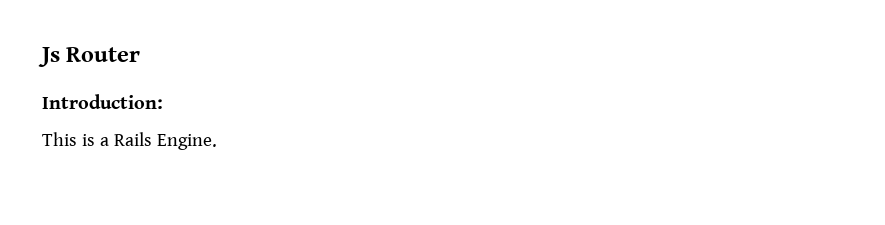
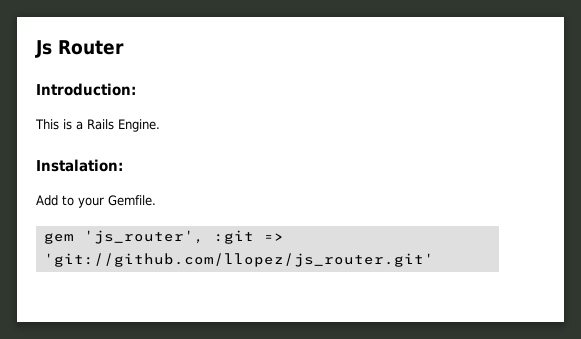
+ Instalation:
+ Add to your Gemfile.
+ gem 'js_router', :git => 'git://github.com/llopez/js_router.git'

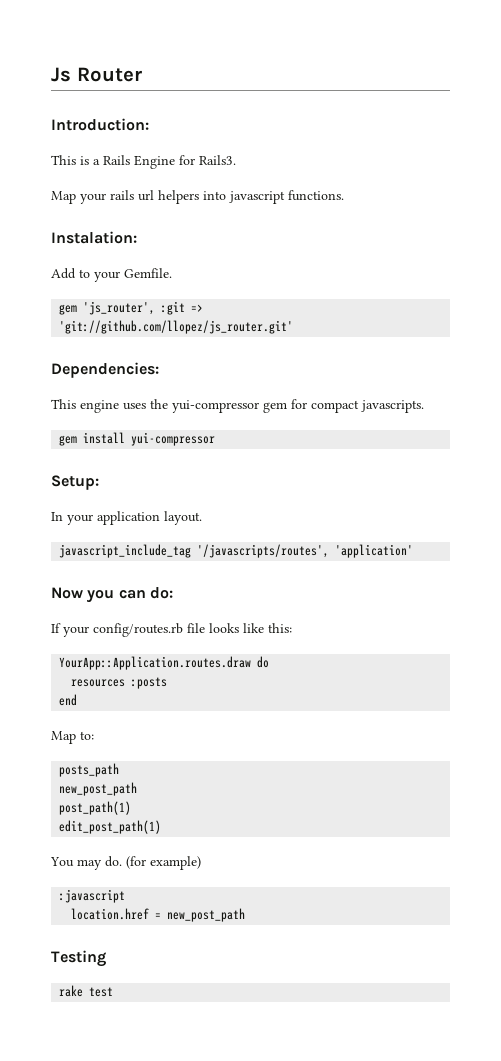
- This is a Rails Engine.
+ This is a Rails Engine for Rails3.
+ Map your rails url helpers into javascript functions.
+ Dependencies:
+ This engine uses the yui-compressor gem for compact javascripts.
+ gem install yui-compressor
+ Setup:
+ In your application layout.
+ javascript_include_tag '/javascripts/routes', 'application'
+ Now you can do:
+ If your config/routes.rb file looks like this:
+ YourApp::Application.routes.draw do
+ resources :posts
+ end
+ Map to:
+ posts_path
+ new_post_path
+ post_path(1)
+ edit_post_path(1)
+ You may do. (for example)
+ :javascript
+ location.href = new_post_path
+ Testing
+ rake test

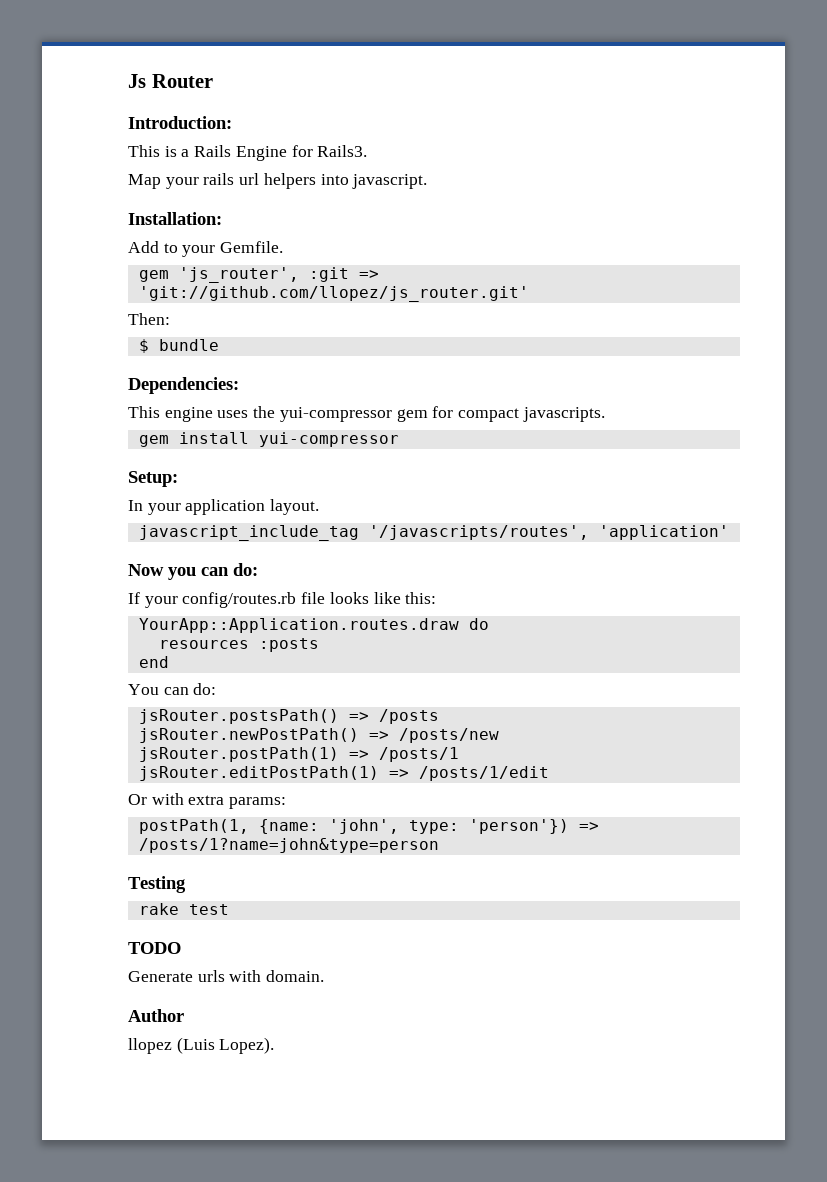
- Map your rails url helpers into javascript functions.
- Instalation:
+ Map your rails url helpers into javascript.
+ Installation:
+ Then:
+ $ bundle
- Map to:
- posts_path
- new_post_path
- post_path(1)
- edit_post_path(1)
- You may do. (for example)
- :javascript
- location.href = new_post_path
+ You can do:
+ jsRouter.postsPath() => /posts
+ jsRouter.newPostPath() => /posts/new
+ jsRouter.postPath(1) => /posts/1
+ jsRouter.editPostPath(1) => /posts/1/edit
+ Or with extra params:
+ postPath(1, {name: 'john', type: 'person'}) => /posts/1?name=john&type=person
  Testing
  rake test
+ TODO
+ Generate urls with domain.
+ Author
+ llopez (Luis Lopez).

